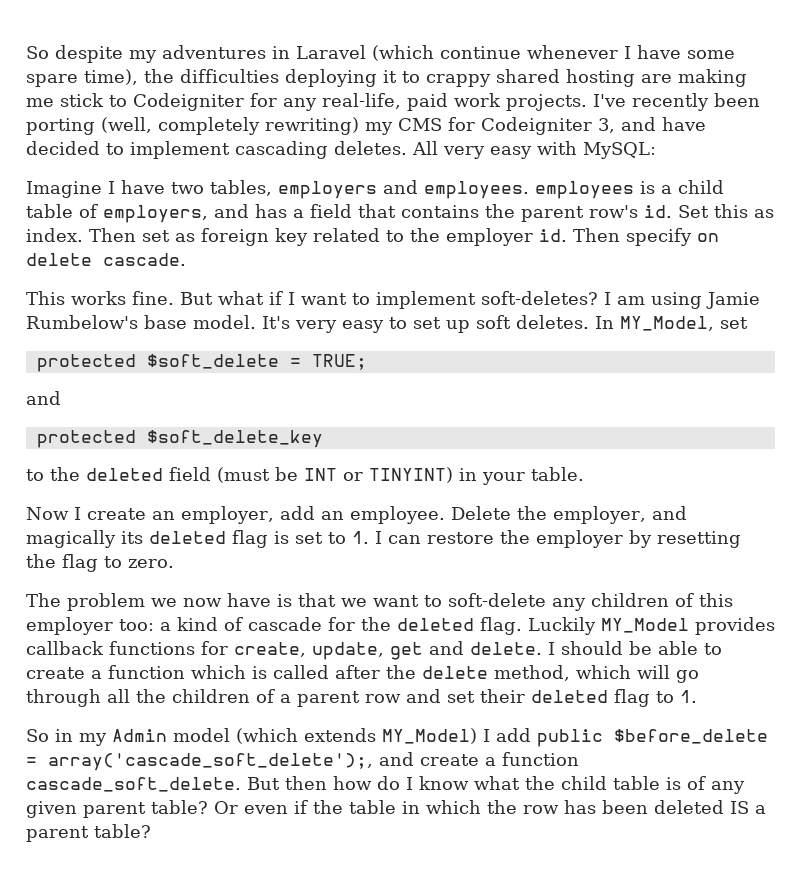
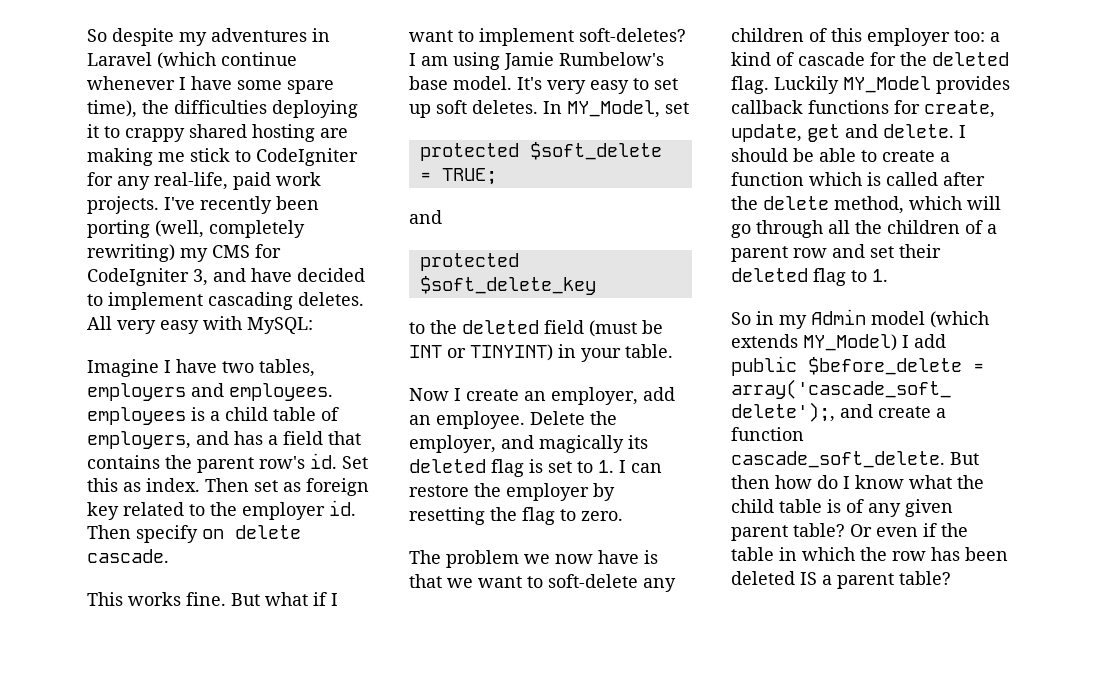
- So despite my adventures in Laravel (which continue whenever I have some spare time), the difficulties deploying it to crappy shared hosting are making me stick to Codeigniter for any real-life, paid work projects.
+ So despite my adventures in Laravel (which continue whenever I have some spare time), the difficulties deploying it to crappy shared hosting are making me stick to CodeIgniter for any real-life, paid work projects.
- I've recently been porting (well, completely rewriting) my CMS for Codeigniter 3, and have decided to implement cascading deletes.
+ I've recently been porting (well, completely rewriting) my CMS for CodeIgniter 3, and have decided to implement cascading deletes.

